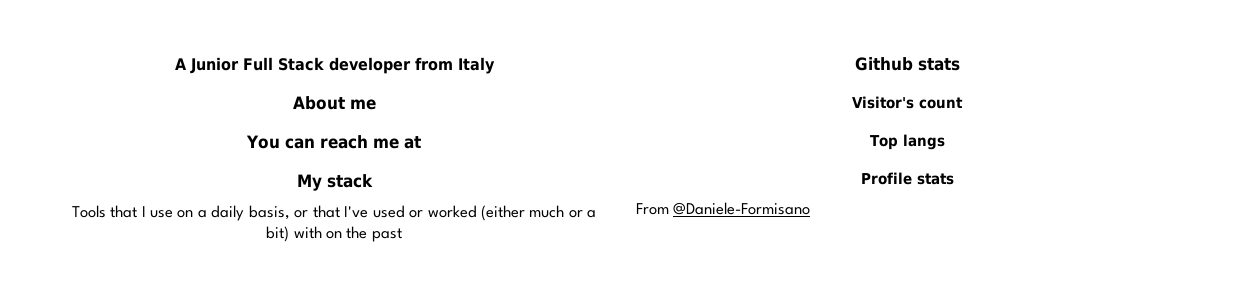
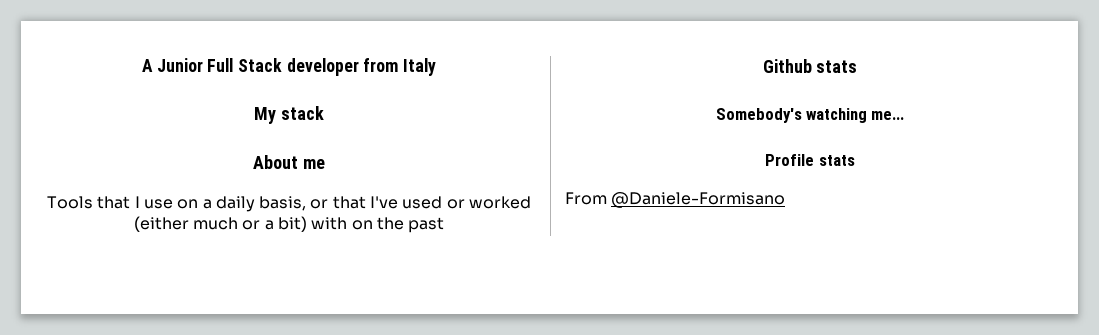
+ My stack
- You can reach me at
- My stack
- Visitor's count
- Top langs
+ Somebody's watching me...

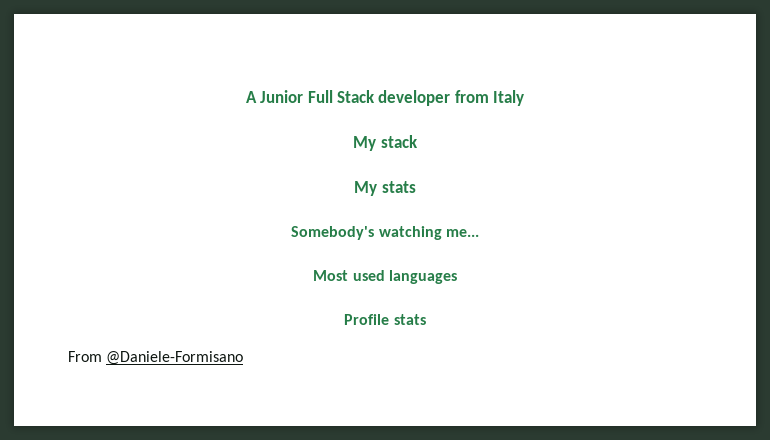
- About me
- Tools that I use on a daily basis, or that I've used or worked (either much or a bit) with on the past
- Github stats
+ My stats
+ Most used languages

